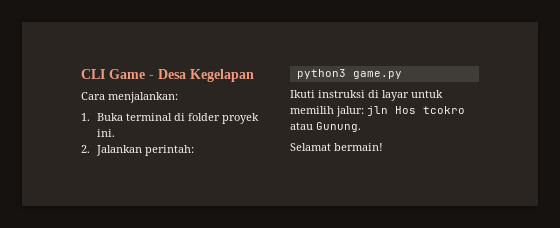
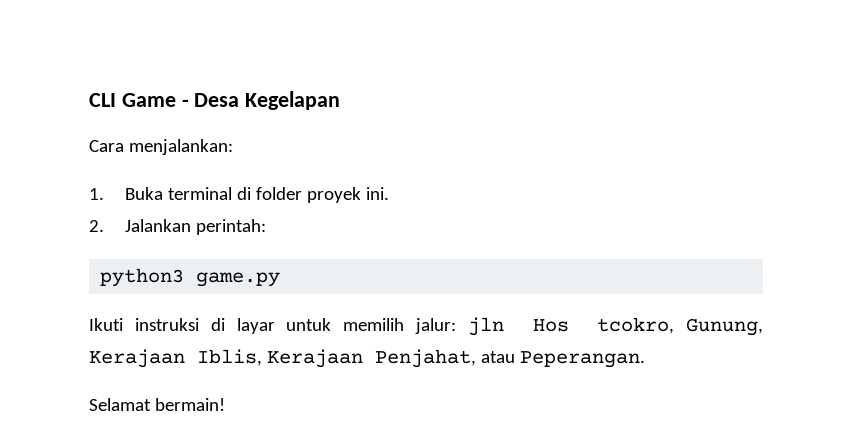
- Ikuti instruksi di layar untuk memilih jalur: jln Hos tcokro atau Gunung.
+ Ikuti instruksi di layar untuk memilih jalur: jln Hos tcokro, Gunung, Kerajaan Iblis, Kerajaan Penjahat, atau Peperangan.

